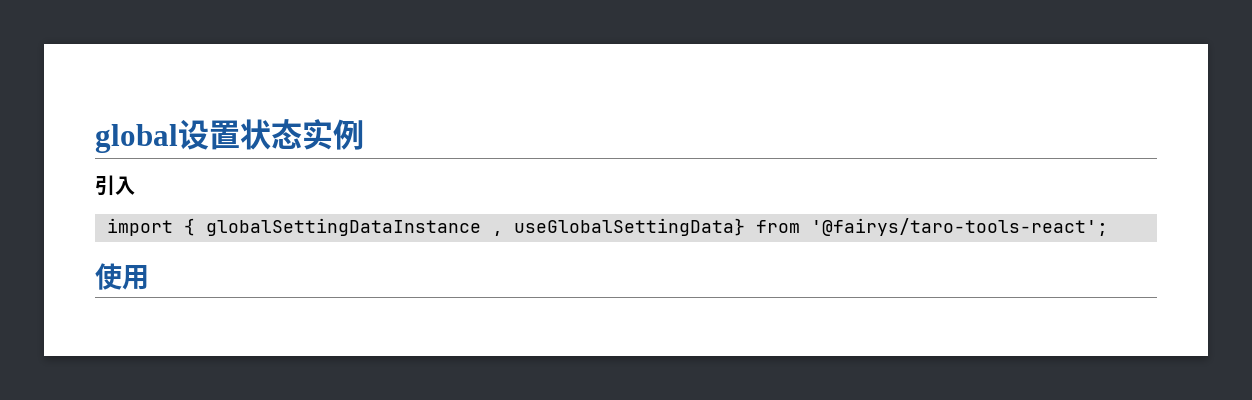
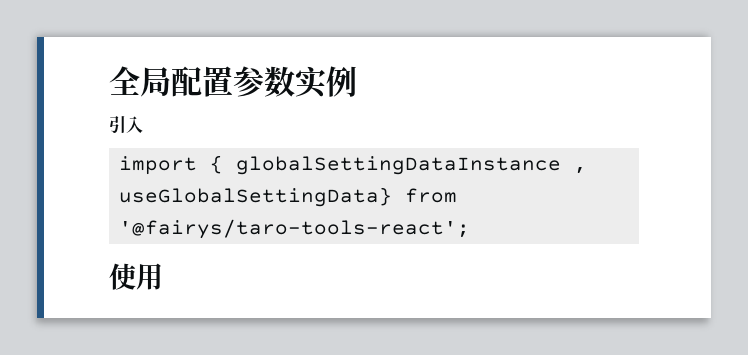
- global设置状态实例
+ 全局配置参数实例

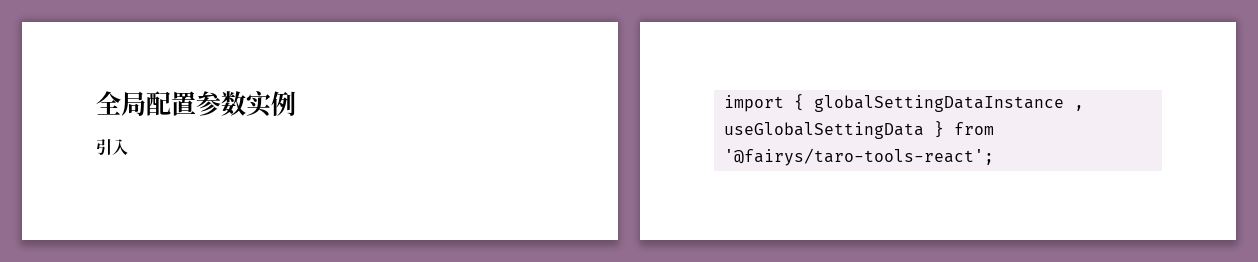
- import { globalSettingDataInstance , useGlobalSettingData} from '@fairys/taro-tools-react';
+ import { globalSettingDataInstance , useGlobalSettingData } from '@fairys/taro-tools-react';
- 使用

